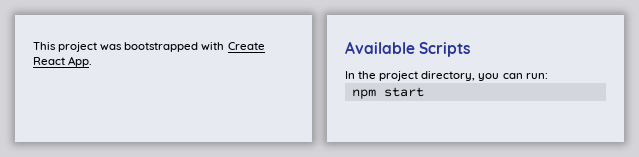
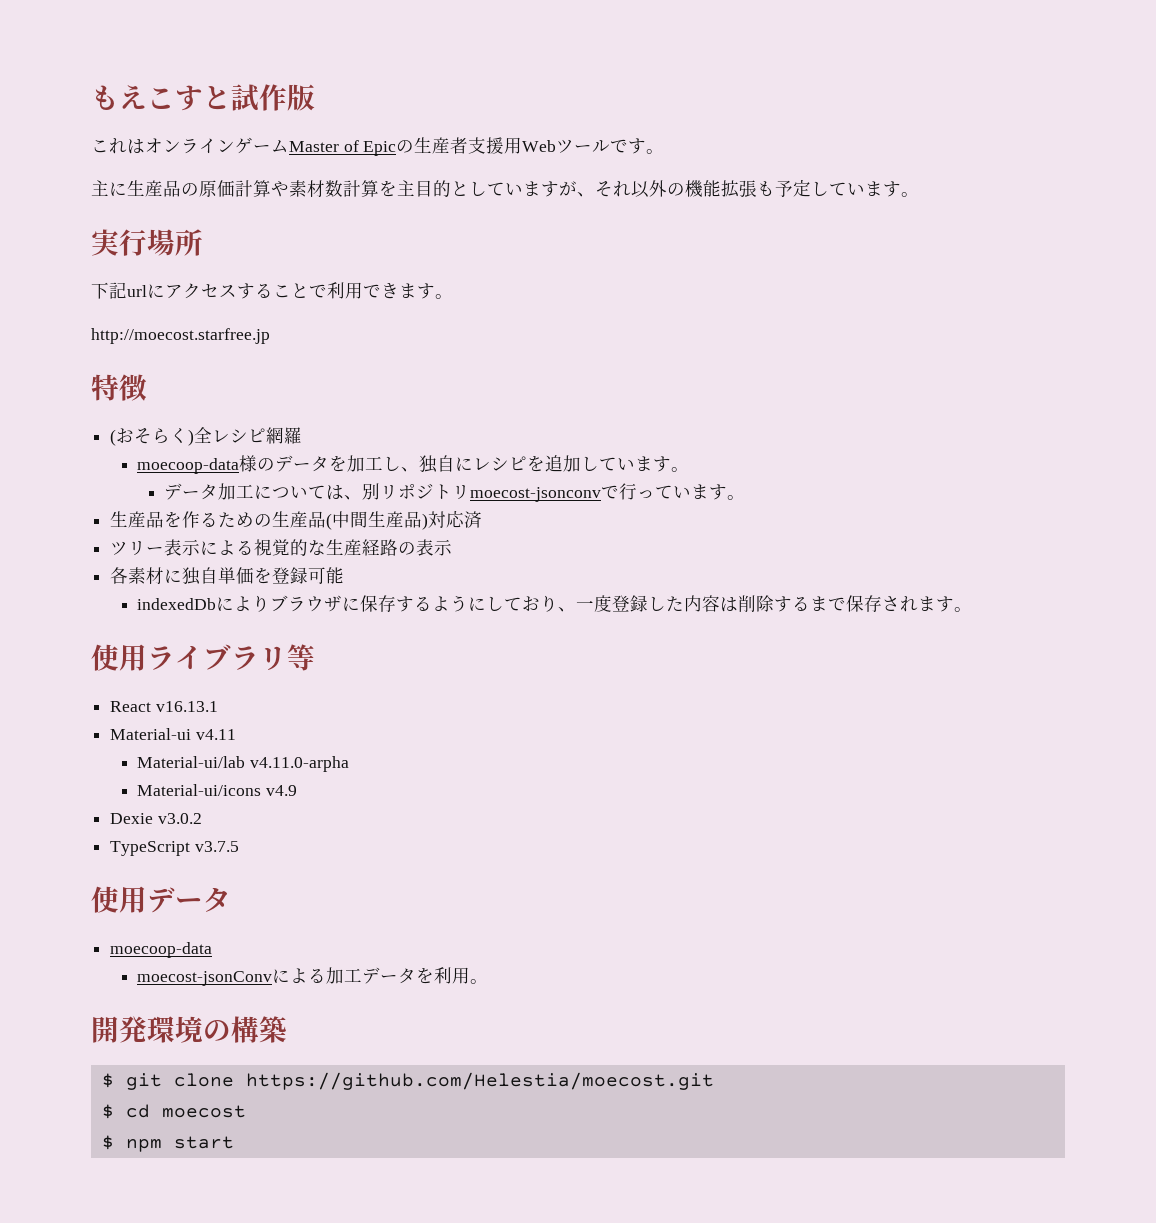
- This project was bootstrapped with Create React App.
- Available Scripts
- In the project directory, you can run:
- npm start
+ もえこすと試作版
+ これはオンラインゲームMaster of Epicの生産者支援用Webツールです。
+ 主に生産品の原価計算や素材数計算を主目的としていますが、それ以外の機能拡張も予定しています。
+ 実行場所
+ 下記urlにアクセスすることで利用できます。
+ http://moecost.starfree.jp
+ 特徴
+ (おそらく)全レシピ網羅
+ moecoop-data様のデータを加工し、独自にレシピを追加しています。
+ データ加工については、別リポジトリmoecost-jsonconvで行っています。
+ 生産品を作るための生産品(中間生産品)対応済
+ ツリー表示による視覚的な生産経路の表示
+ 各素材に独自単価を登録可能
+ indexedDbによりブラウザに保存するようにしており、一度登録した内容は削除するまで保存されます。
+ 使用ライブラリ等
+ React v16.13.1
+ Material-ui v4.11
+ Material-ui/lab v4.11.0-arpha
+ Material-ui/icons v4.9
+ Dexie v3.0.2
+ TypeScript v3.7.5
+ 使用データ
+ moecoop-data
+ moecost-jsonConvによる加工データを利用。
+ 開発環境の構築
+ $ git clone https://github.com/Helestia/moecost.git
+ $ cd moecost
+ $ npm start

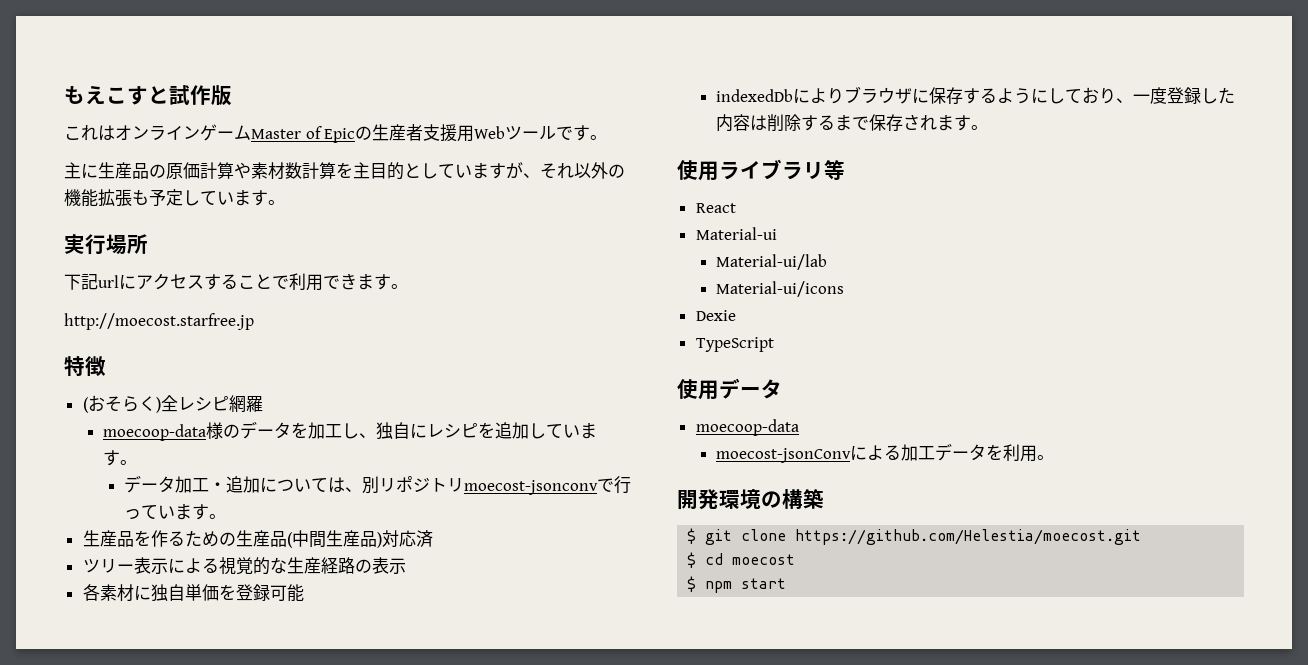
- データ加工については、別リポジトリmoecost-jsonconvで行っています。
+ データ加工・追加については、別リポジトリmoecost-jsonconvで行っています。
- React v16.13.1
+ React
- Material-ui v4.11
+ Material-ui
- Material-ui/lab v4.11.0-arpha
+ Material-ui/lab
- Material-ui/icons v4.9
+ Material-ui/icons
- Dexie v3.0.2
+ Dexie
- TypeScript v3.7.5
+ TypeScript

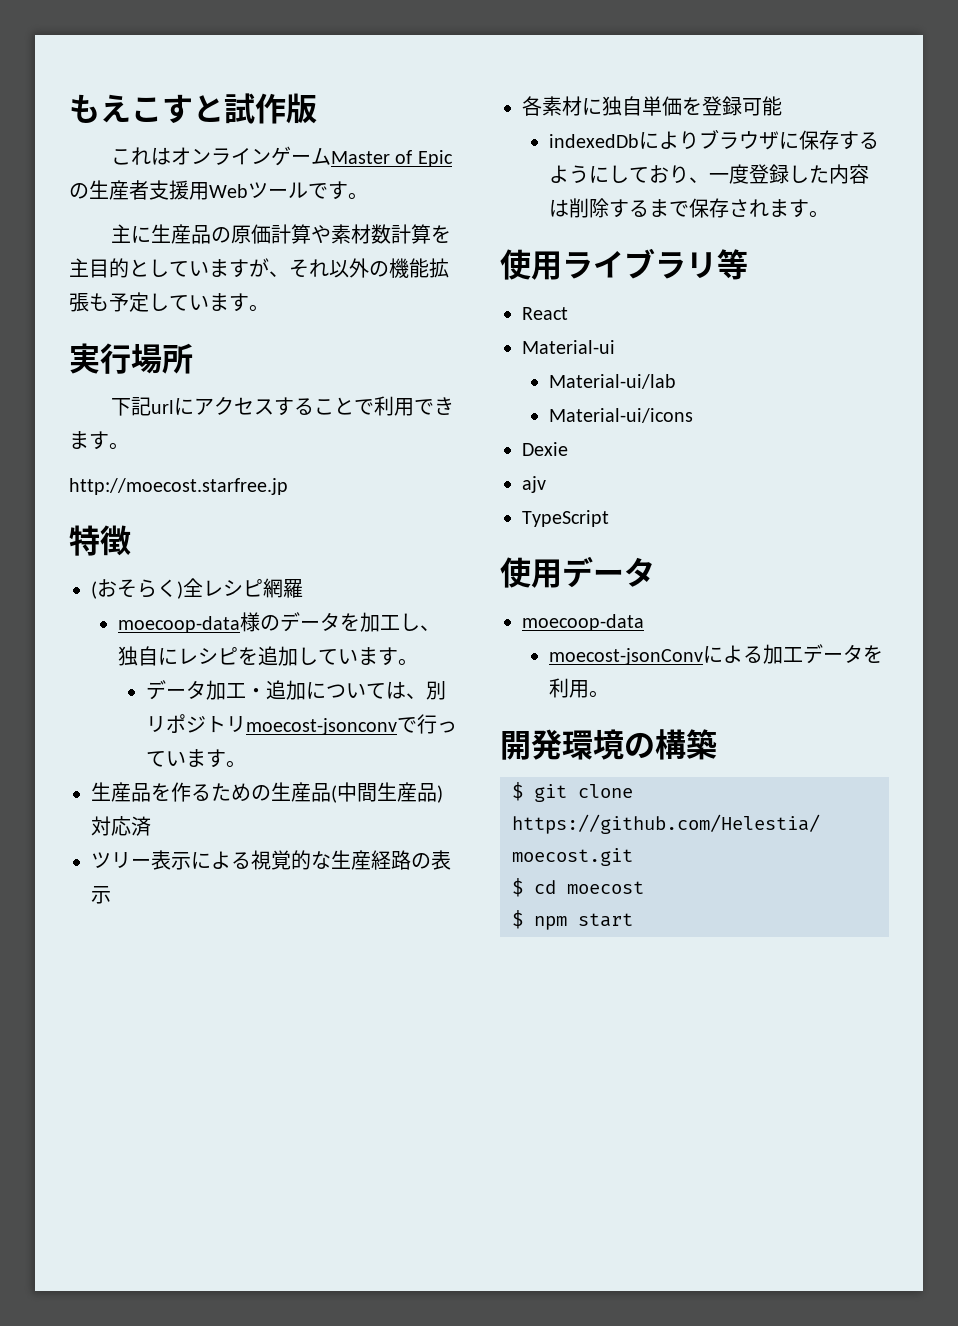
+ ajv

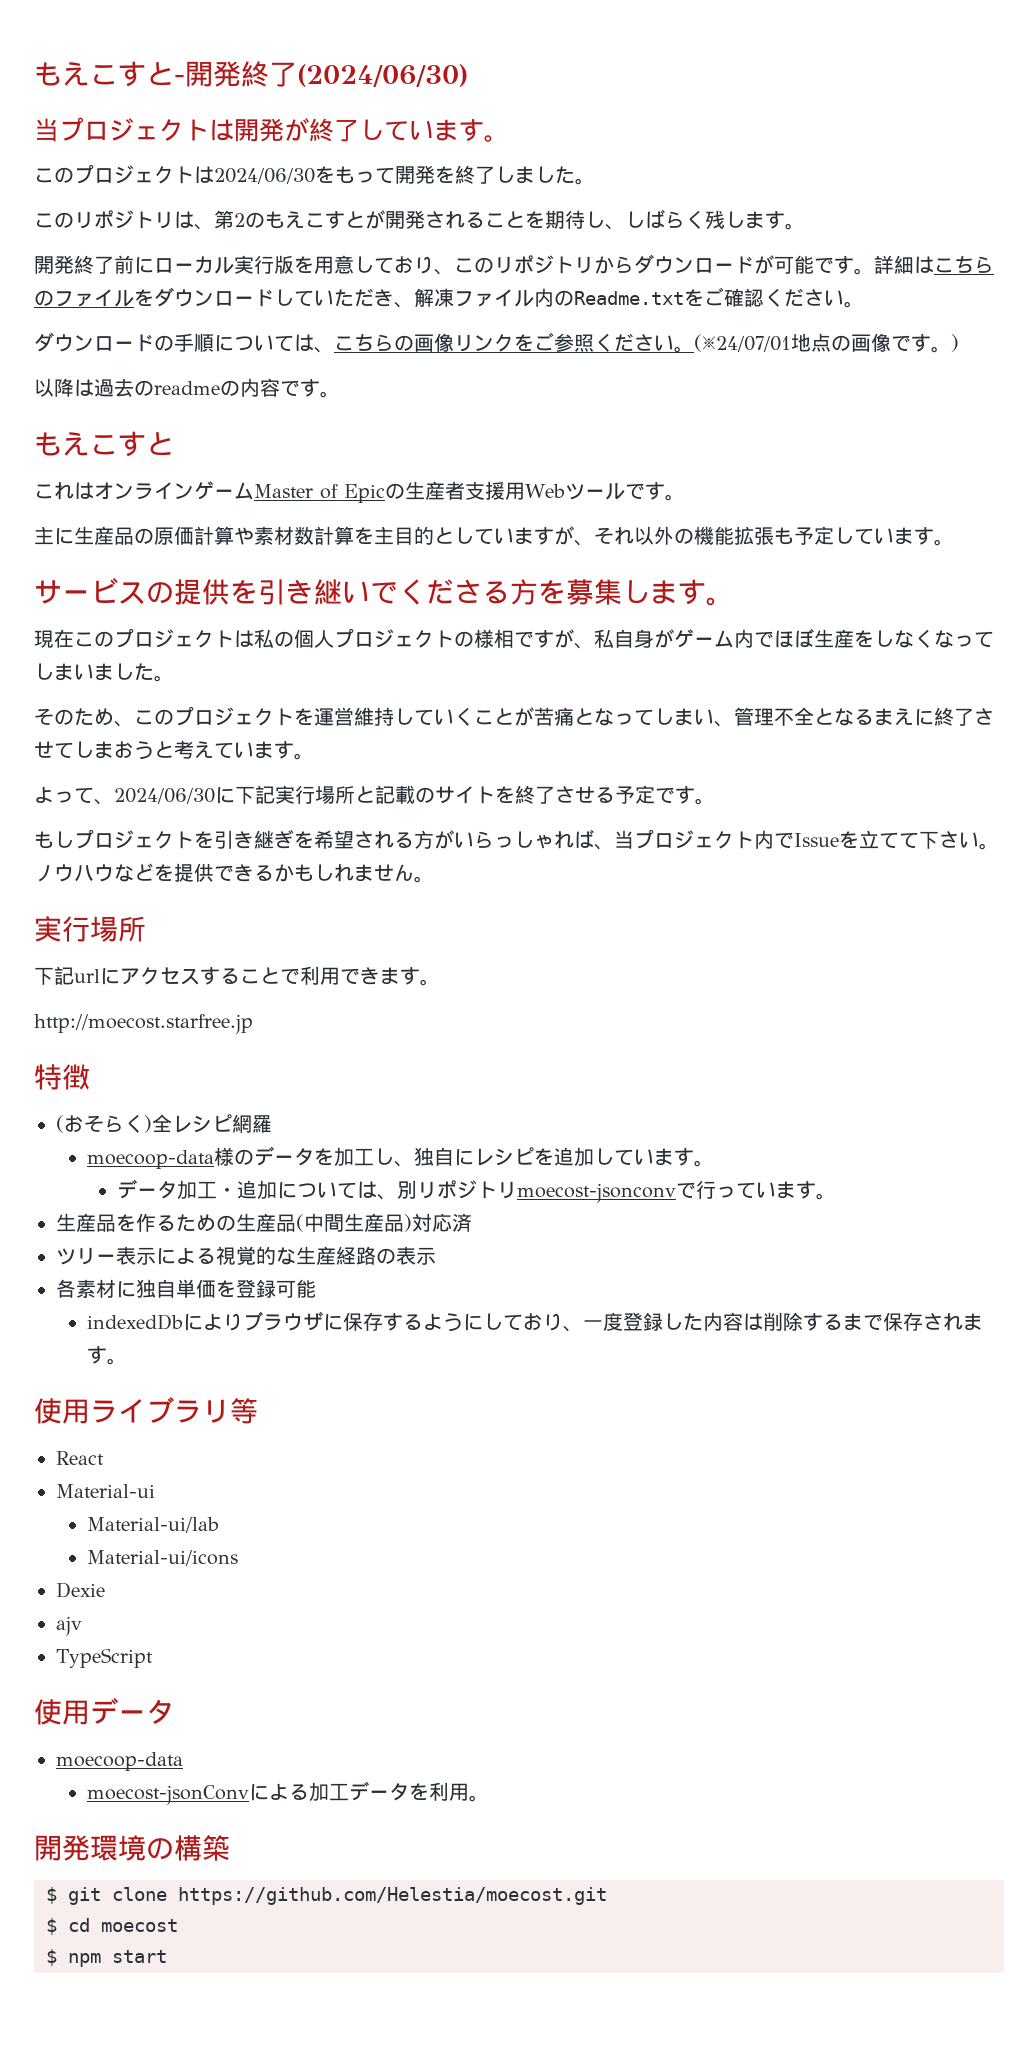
- もえこすと試作版
+ もえこすと-開発終了(2024/06/30)
+ 当プロジェクトは開発が終了しています。
+ このプロジェクトは2024/06/30をもって開発を終了しました。
+ このリポジトリは、第2のもえこすとが開発されることを期待し、しばらく残します。
+ 開発終了前にローカル実行版を用意しており、このリポジトリからダウンロードが可能です。詳細はこちらのファイルをダウンロードしていただき、解凍ファイル内のReadme.txtをご確認ください。
+ ダウンロードの手順については、こちらの画像リンクをご参照ください。(※24/07/01地点の画像です。)
+ 以降は過去のreadmeの内容です。
+ もえこすと
+ サービスの提供を引き継いでくださる方を募集します。
+ 現在このプロジェクトは私の個人プロジェクトの様相ですが、私自身がゲーム内でほぼ生産をしなくなってしまいました。
+ そのため、このプロジェクトを運営維持していくことが苦痛となってしまい、管理不全となるまえに終了させてしまおうと考えています。
+ よって、2024/06/30に下記実行場所と記載のサイトを終了させる予定です。
+ もしプロジェクトを引き継ぎを希望される方がいらっしゃれば、当プロジェクト内でIssueを立てて下さい。ノウハウなどを提供できるかもしれません。

